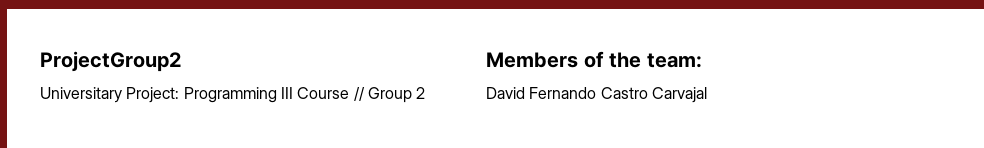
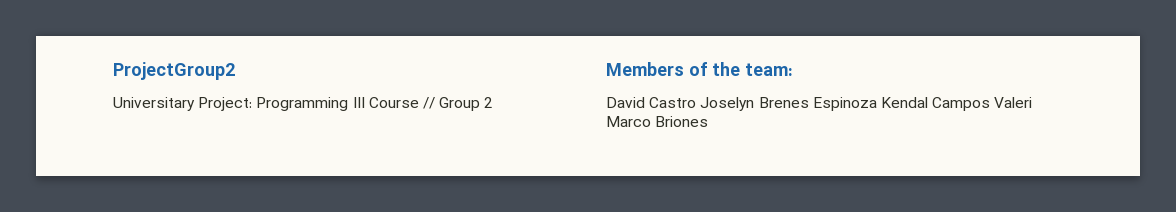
- David Fernando Castro Carvajal
+ David Castro Joselyn Brenes Espinoza Kendal Campos Valeri Marco Briones

